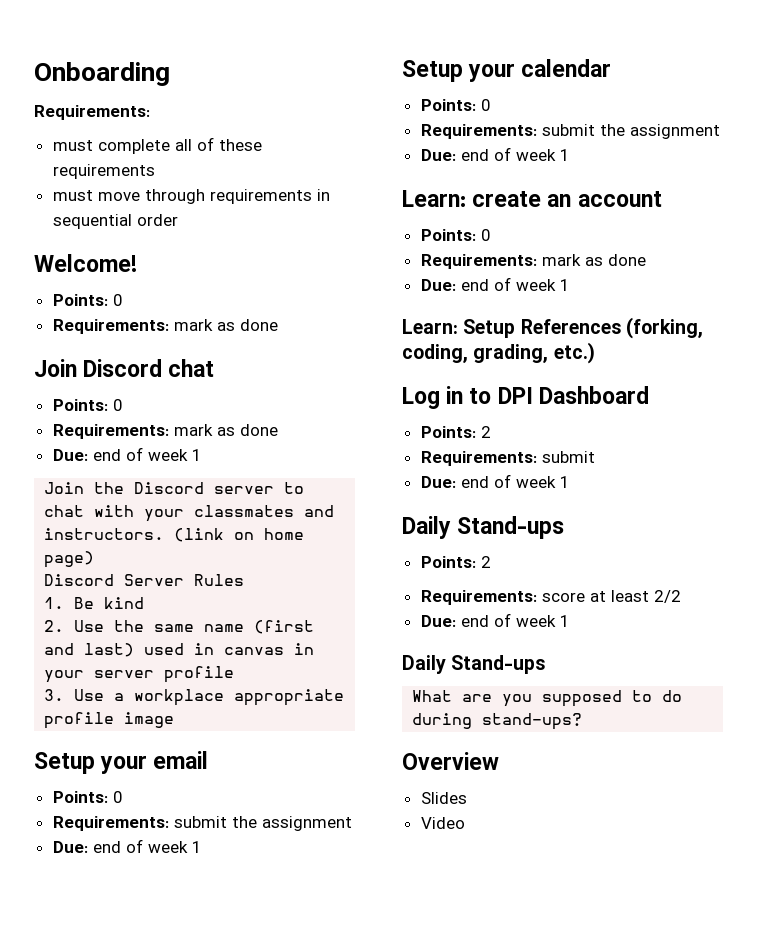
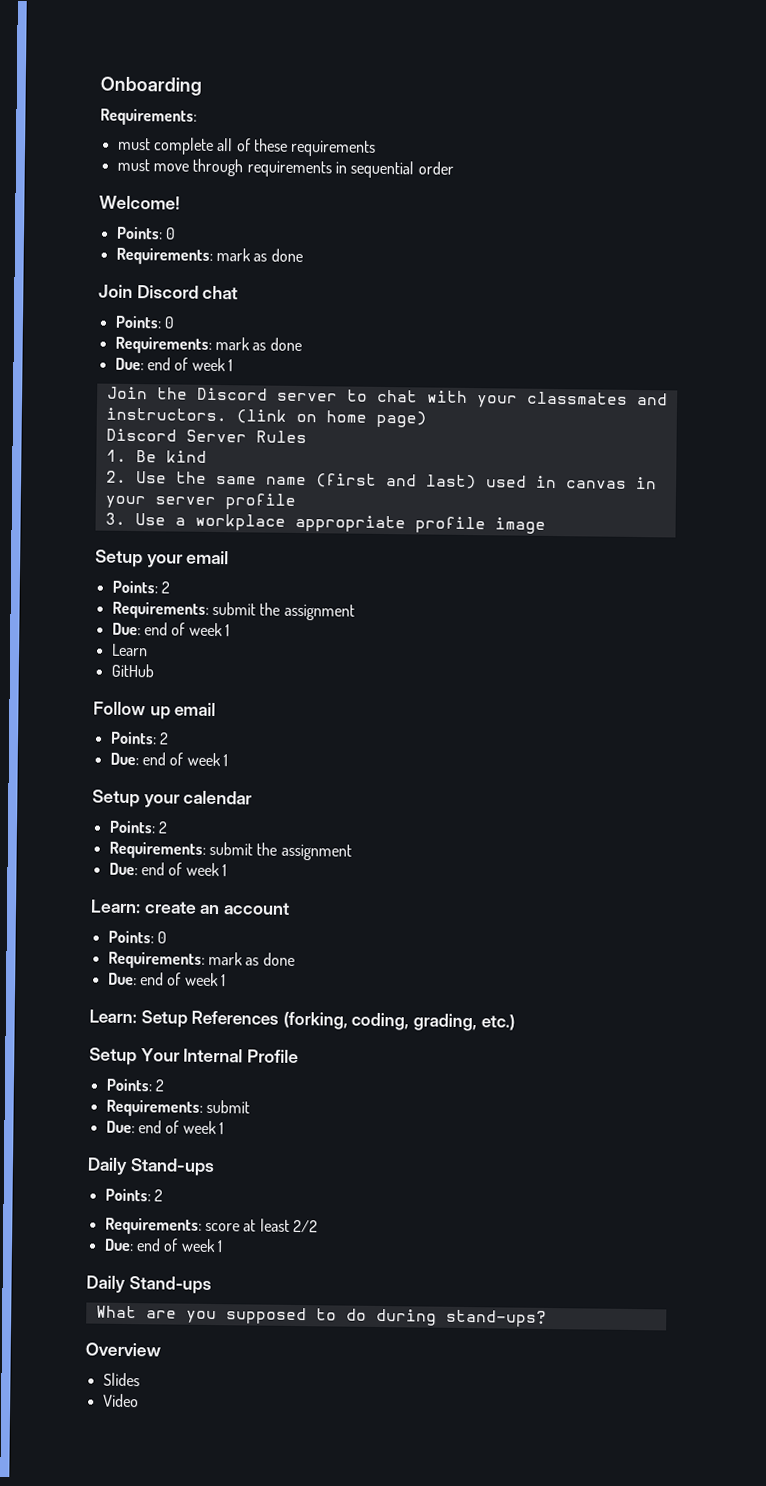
  Setup your email
- Points: 0
+ Points: 2
  Requirements: submit the assignment
+ Due: end of week 1
+ Learn
+ GitHub
+ Follow up email
+ Points: 2
  Setup your calendar
- Points: 0
+ Points: 2
- Log in to DPI Dashboard
+ Setup Your Internal Profile

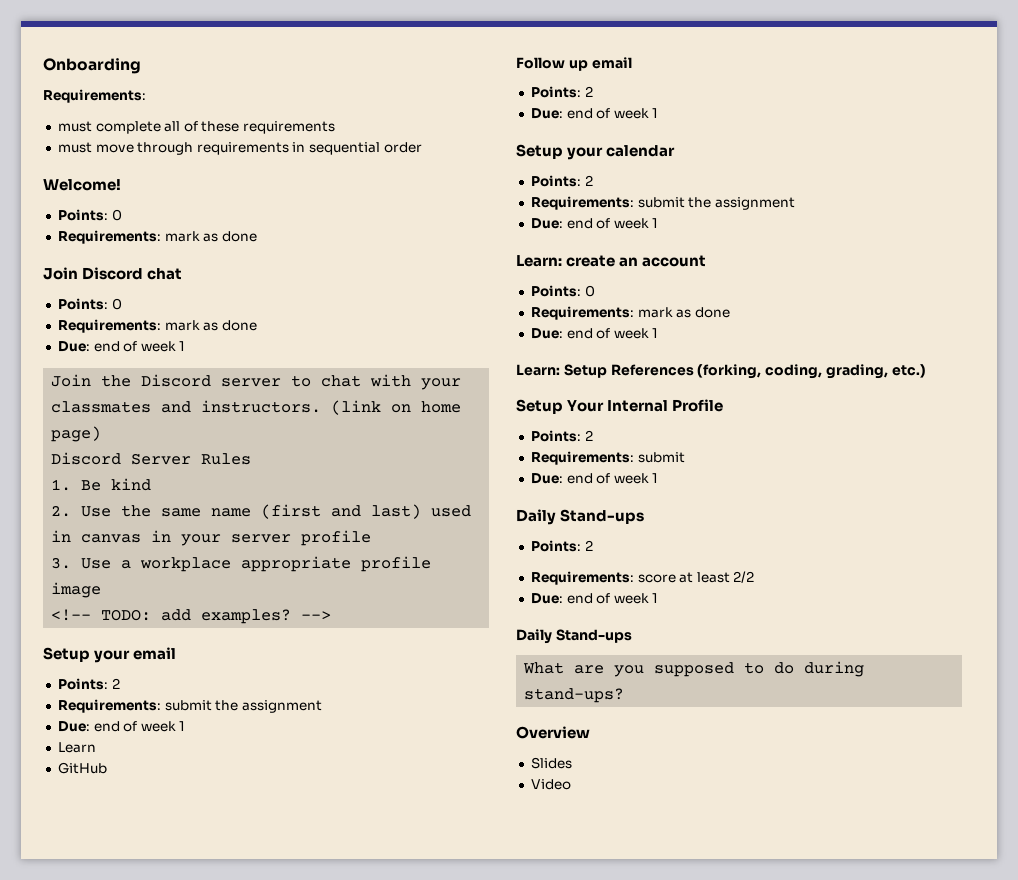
+ <!-- TODO: add examples? -->

